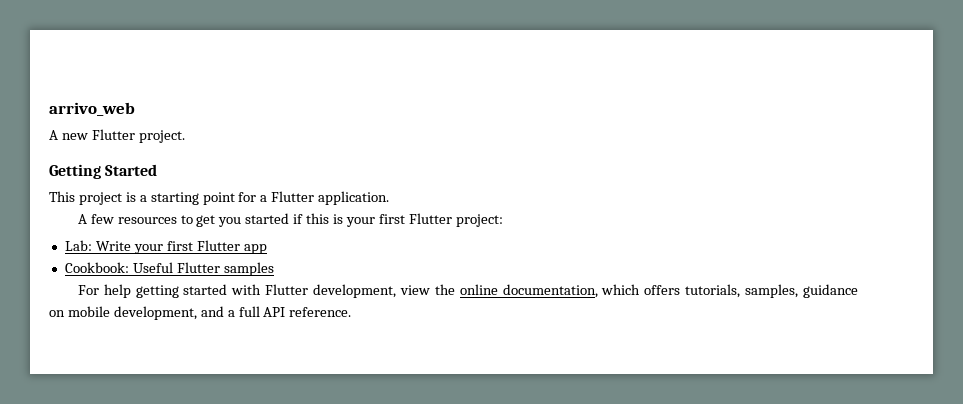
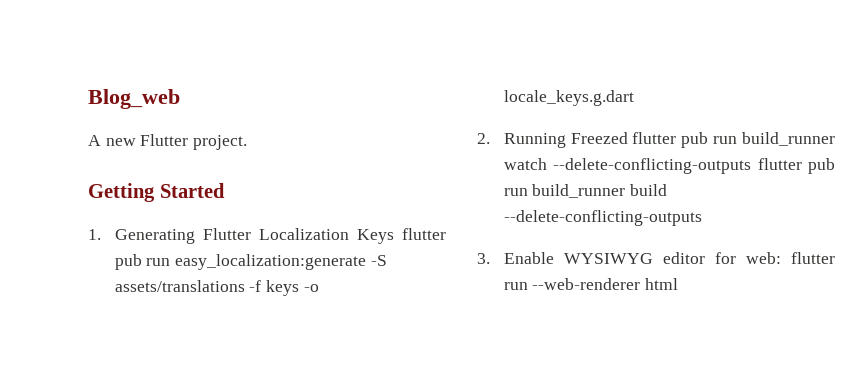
- arrivo_web
+ Blog_web
- This project is a starting point for a Flutter application.
- A few resources to get you started if this is your first Flutter project:
- Lab: Write your first Flutter app
- Cookbook: Useful Flutter samples
- For help getting started with Flutter development, view the online documentation, which offers tutorials, samples, guidance on mobile development, and a full API reference.
+ 1. Generating Flutter Localization Keys flutter pub run easy_localization:generate -S assets/translations -f keys -o locale_keys.g.dart
+ 2. Running Freezed flutter pub run build_runner watch --delete-conflicting-outputs flutter pub run build_runner build --delete-conflicting-outputs
+ 3. Enable WYSIWYG editor for web: flutter run --web-renderer html

